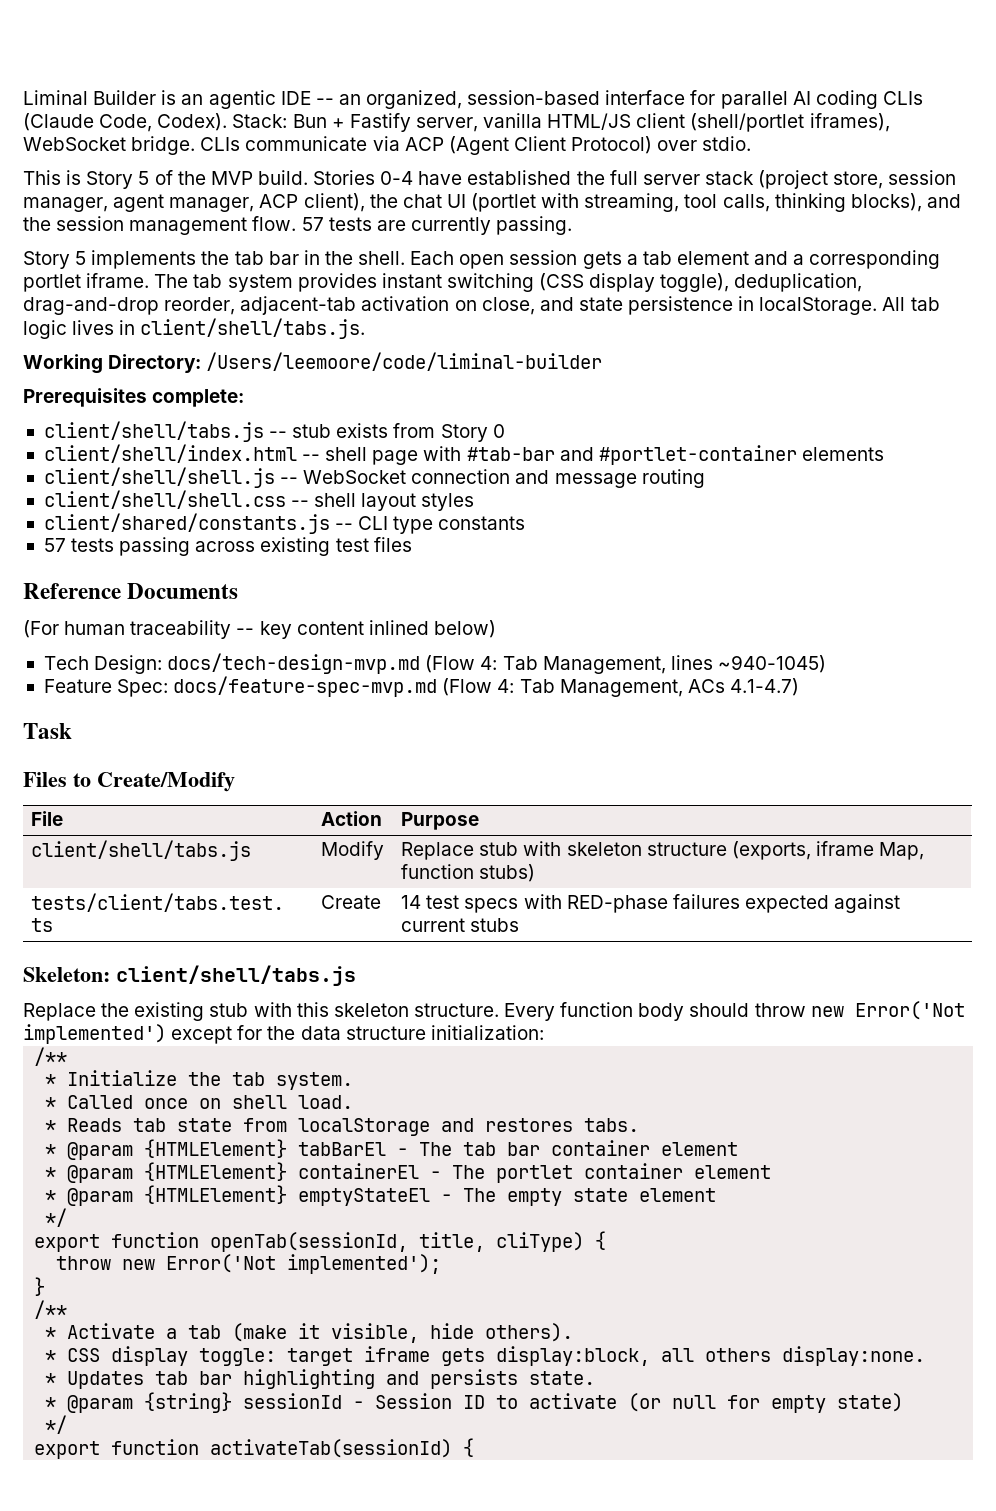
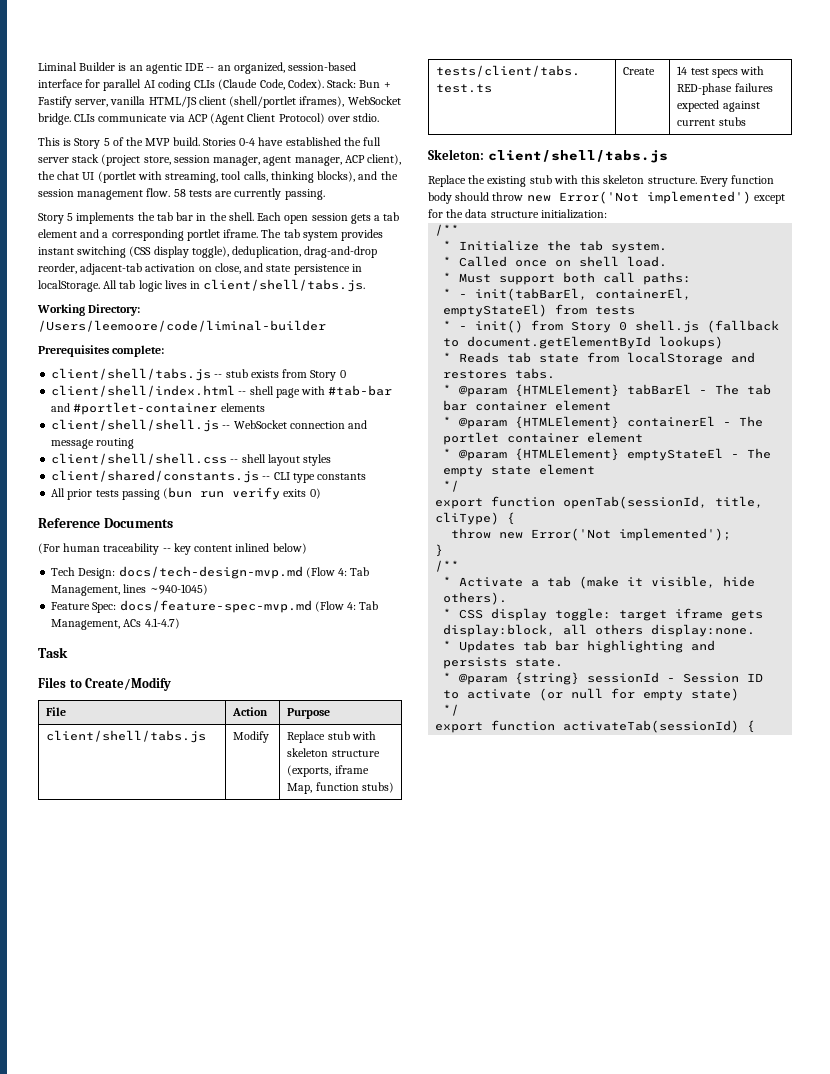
- 57 tests are currently passing.
+ 58 tests are currently passing.
- 57 tests passing across existing test files
+ All prior tests passing (bun run verify exits 0)
+ * Must support both call paths:
+ * - init(tabBarEl, containerEl, emptyStateEl) from tests
+ * - init() from Story 0 shell.js (fallback to document.getElementById lookups)

